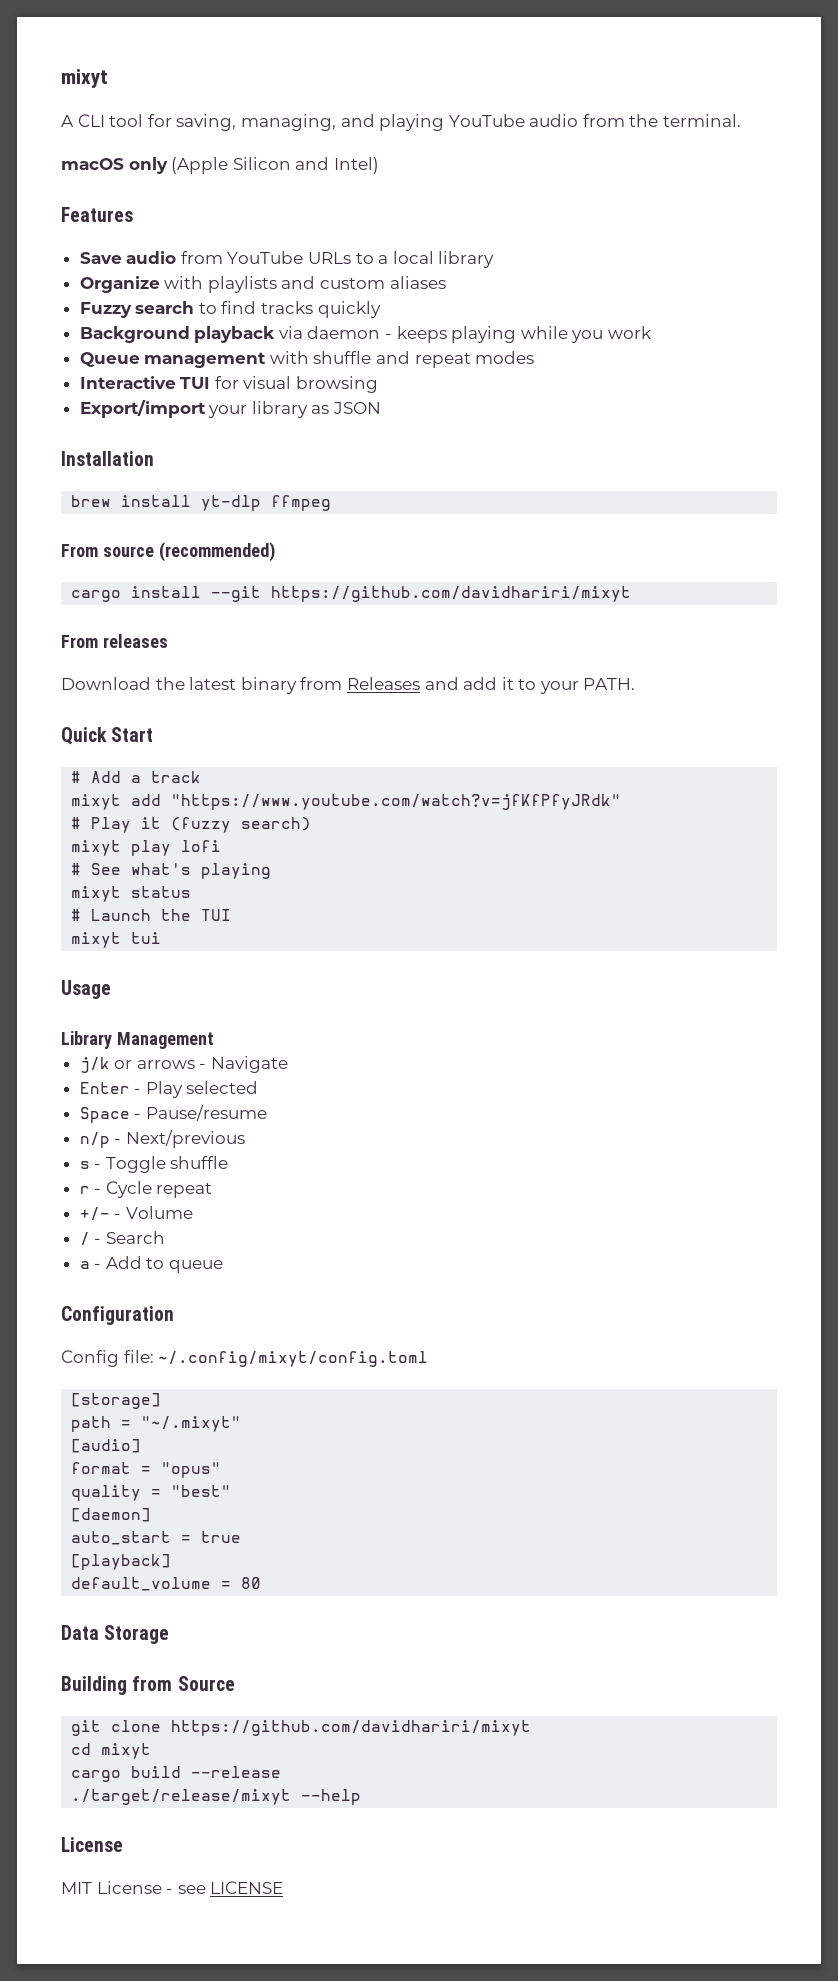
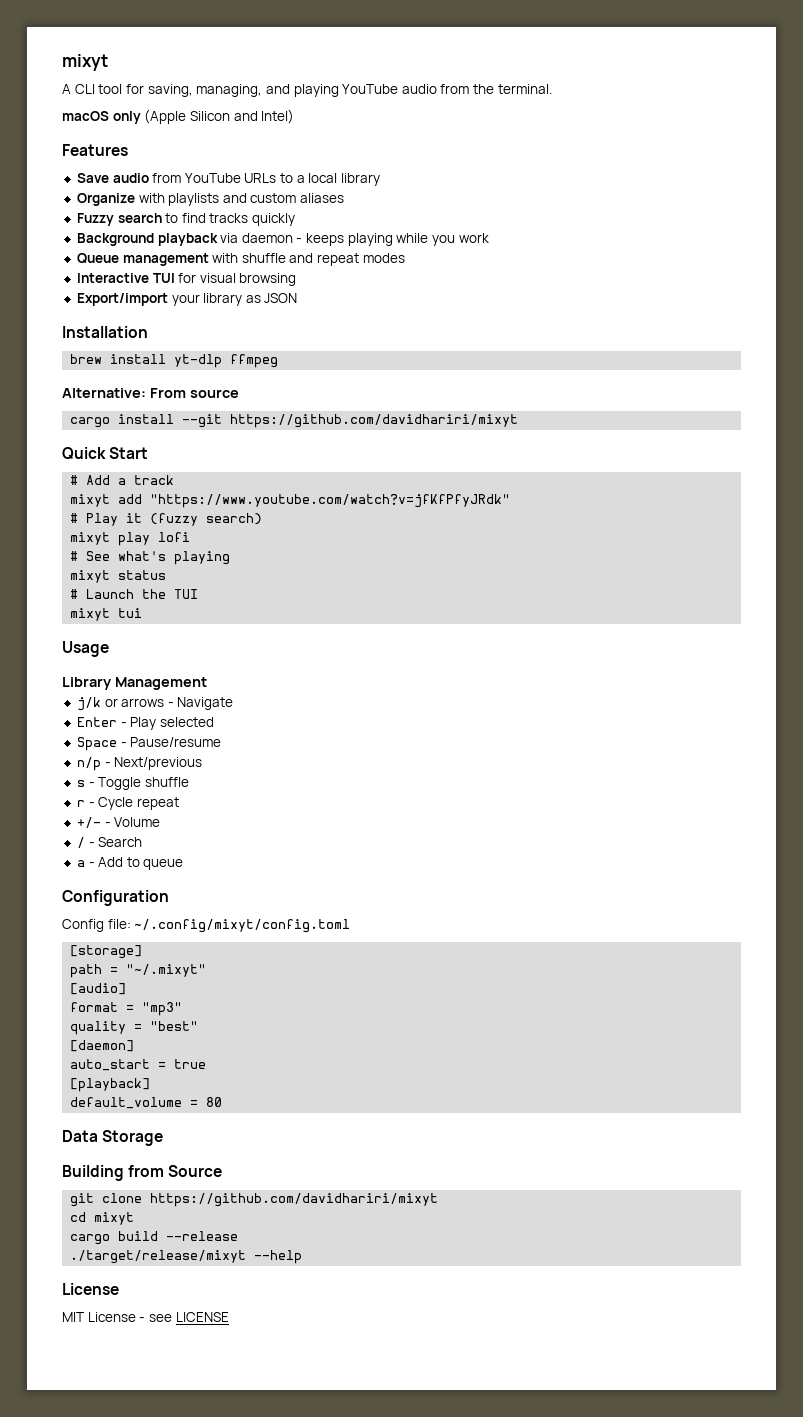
- From source (recommended)
+ Alternative: From source
- From releases
- Download the latest binary from Releases and add it to your PATH.
- format = "opus"
+ format = "mp3"

